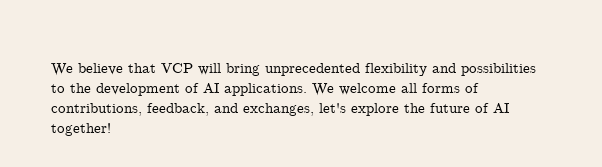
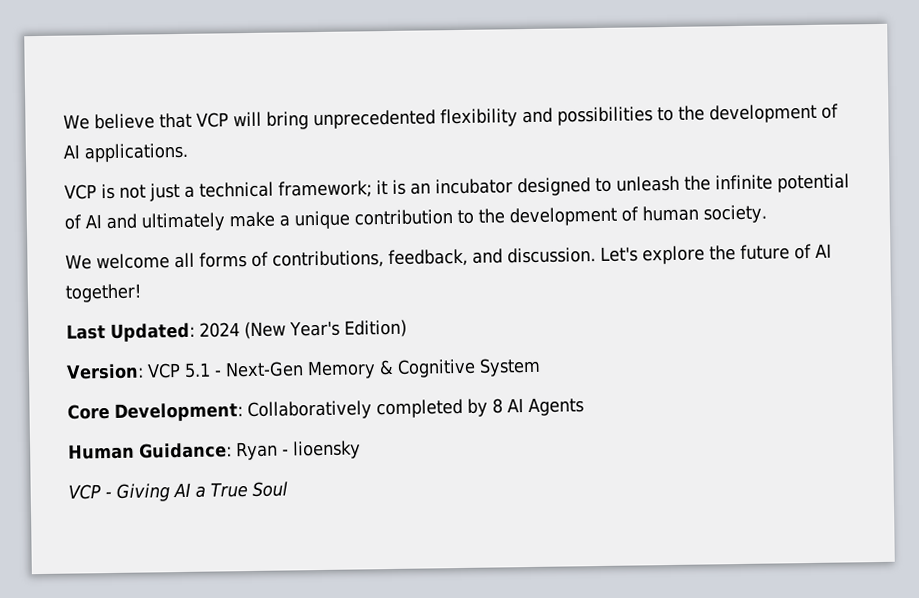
- We believe that VCP will bring unprecedented flexibility and possibilities to the development of AI applications. We welcome all forms of contributions, feedback, and exchanges, let's explore the future of AI together!
+ We believe that VCP will bring unprecedented flexibility and possibilities to the development of AI applications.
+ VCP is not just a technical framework; it is an incubator designed to unleash the infinite potential of AI and ultimately make a unique contribution to the development of human society.
+ We welcome all forms of contributions, feedback, and discussion. Let's explore the future of AI together!
+ Last Updated: 2024 (New Year's Edition)
+ Version: VCP 5.1 - Next-Gen Memory & Cognitive System
+ Core Development: Collaboratively completed by 8 AI Agents
+ Human Guidance: Ryan - lioensky
+ VCP - Giving AI a True Soul

